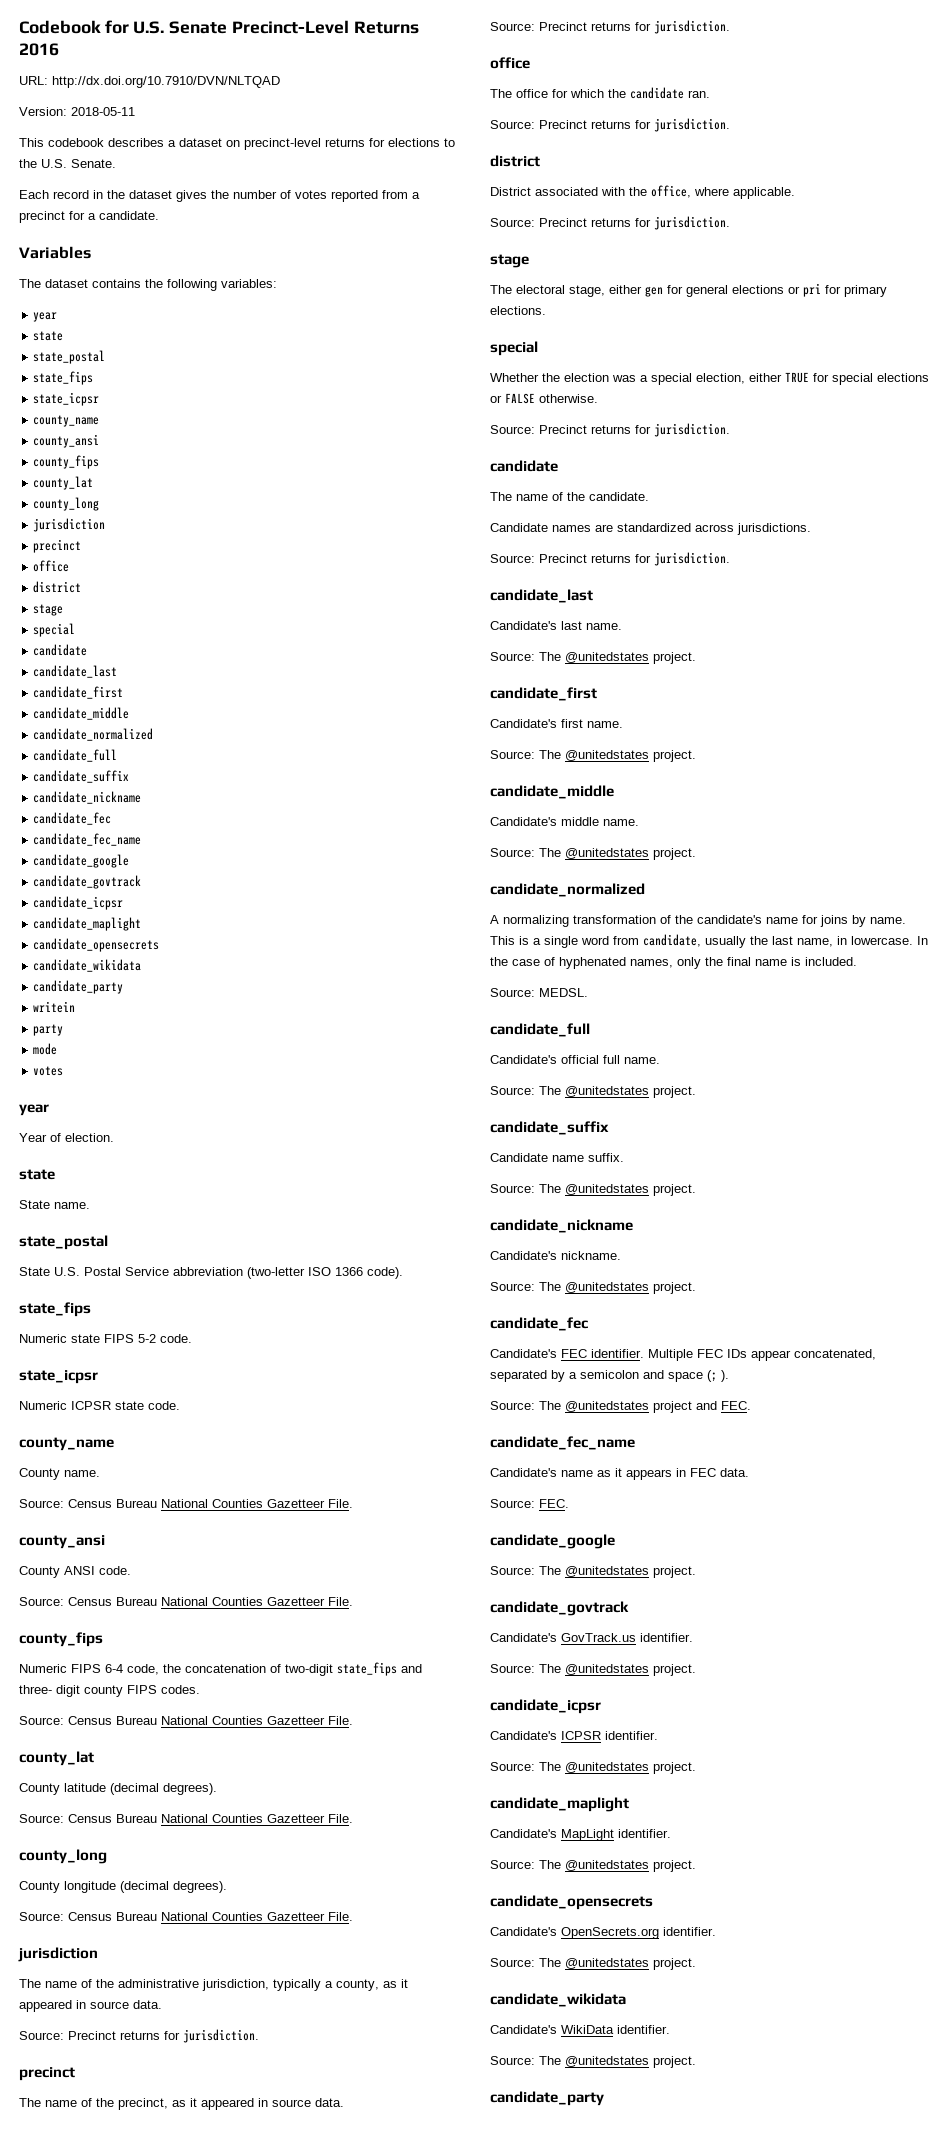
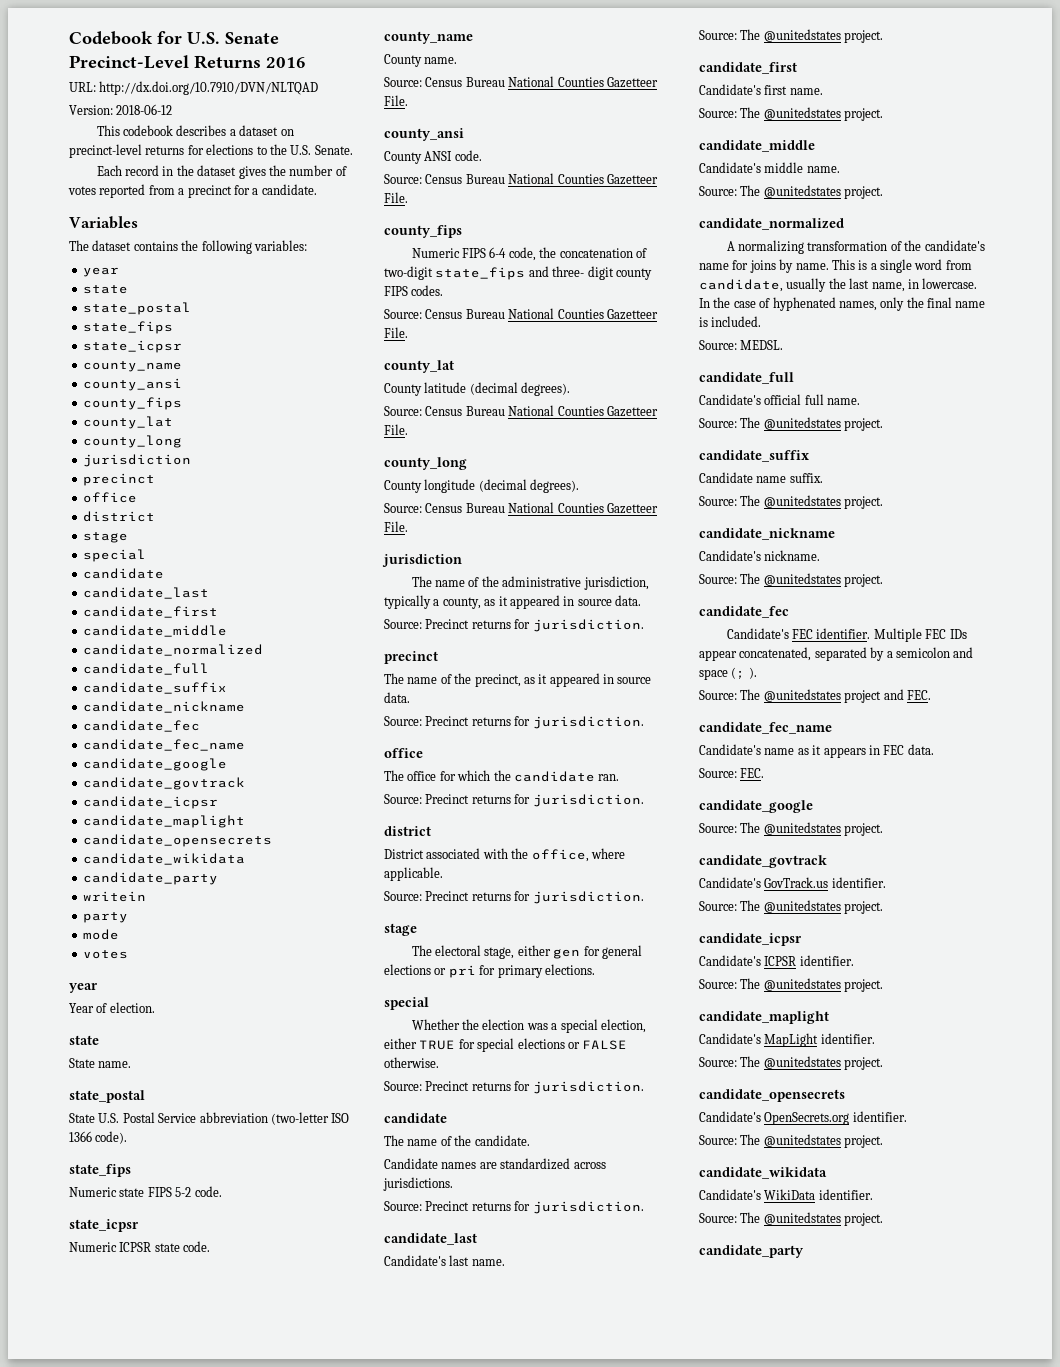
- Version: 2018-05-11
+ Version: 2018-06-12

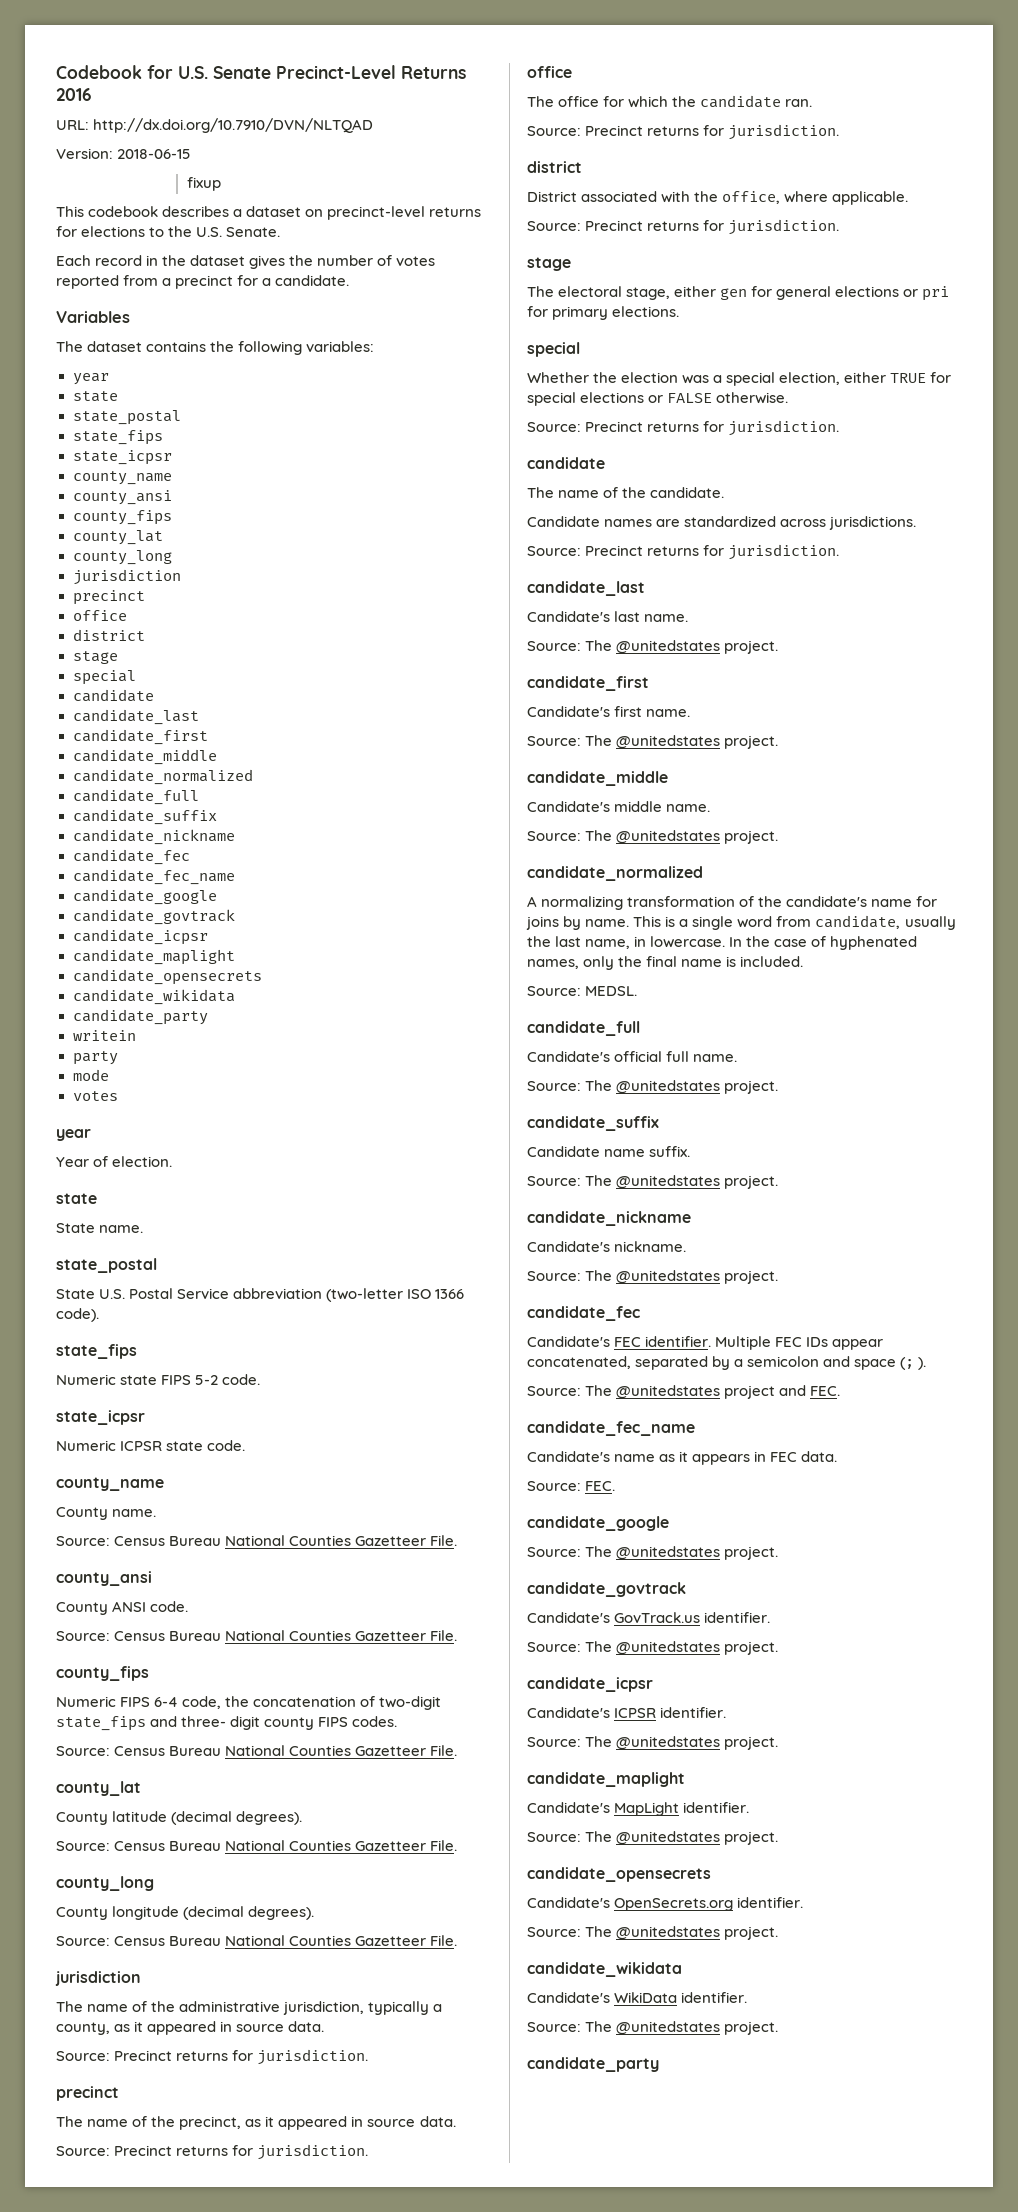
- Version: 2018-06-12
+ Version: 2018-06-15
+ fixup

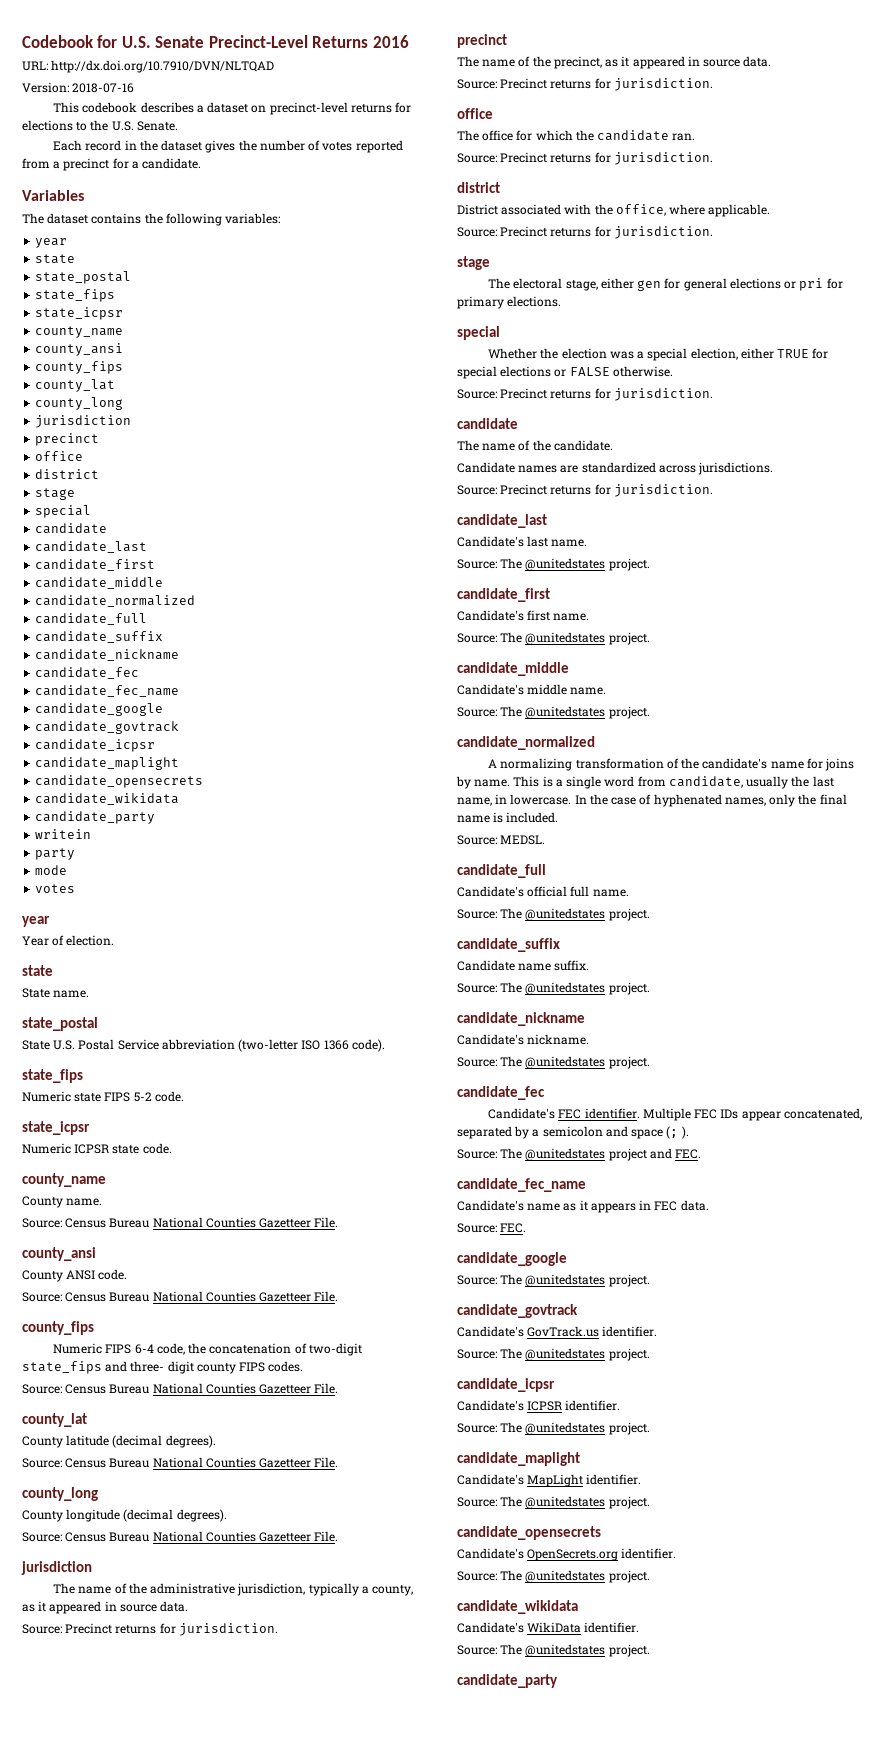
- Version: 2018-06-15
- fixup
+ Version: 2018-07-16

